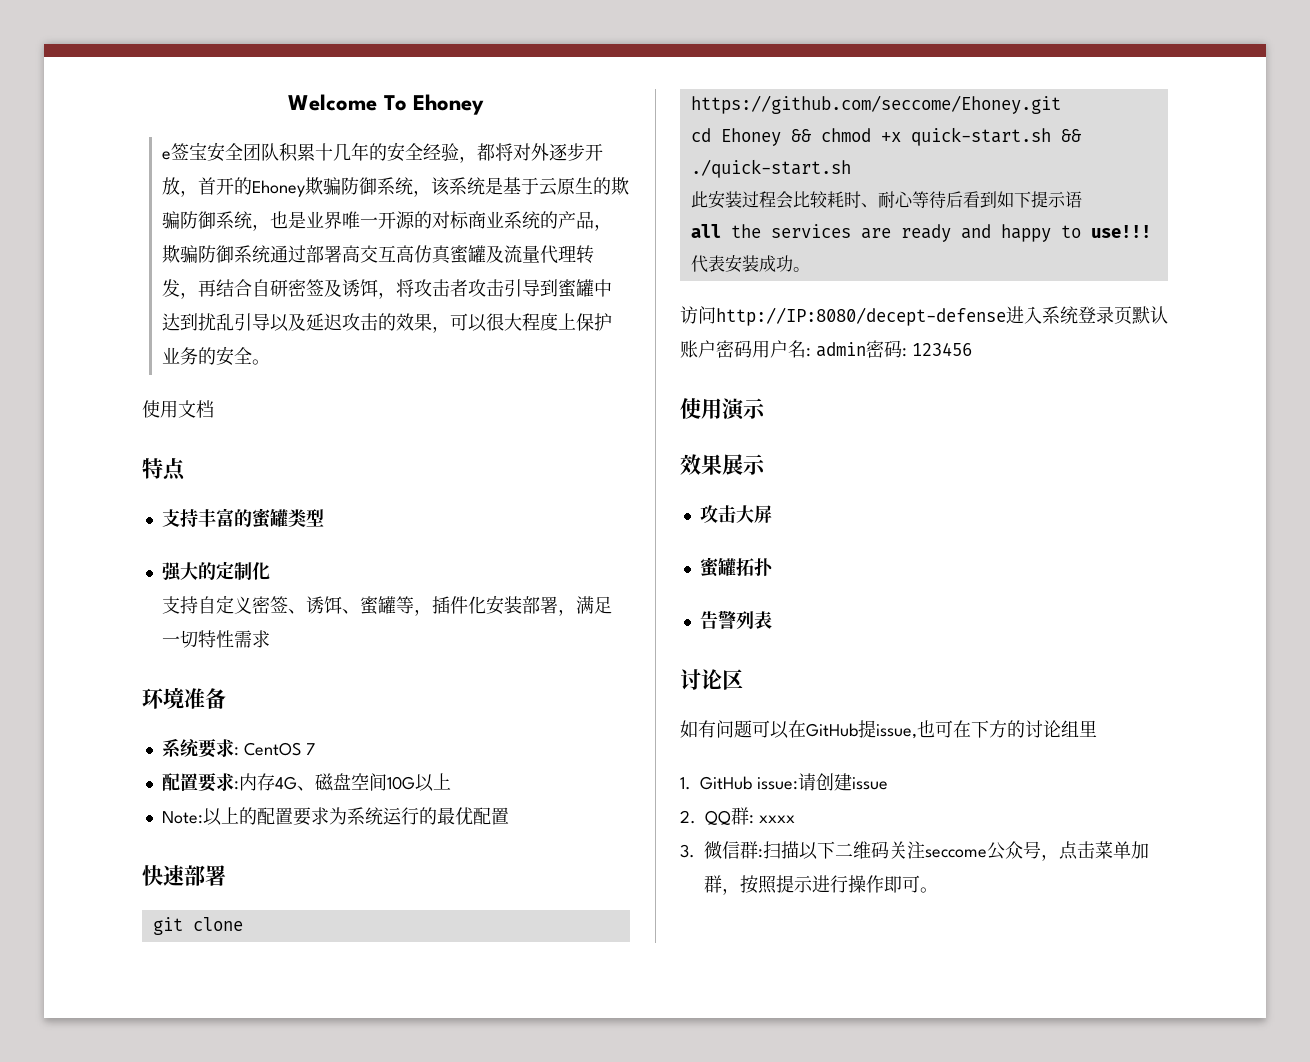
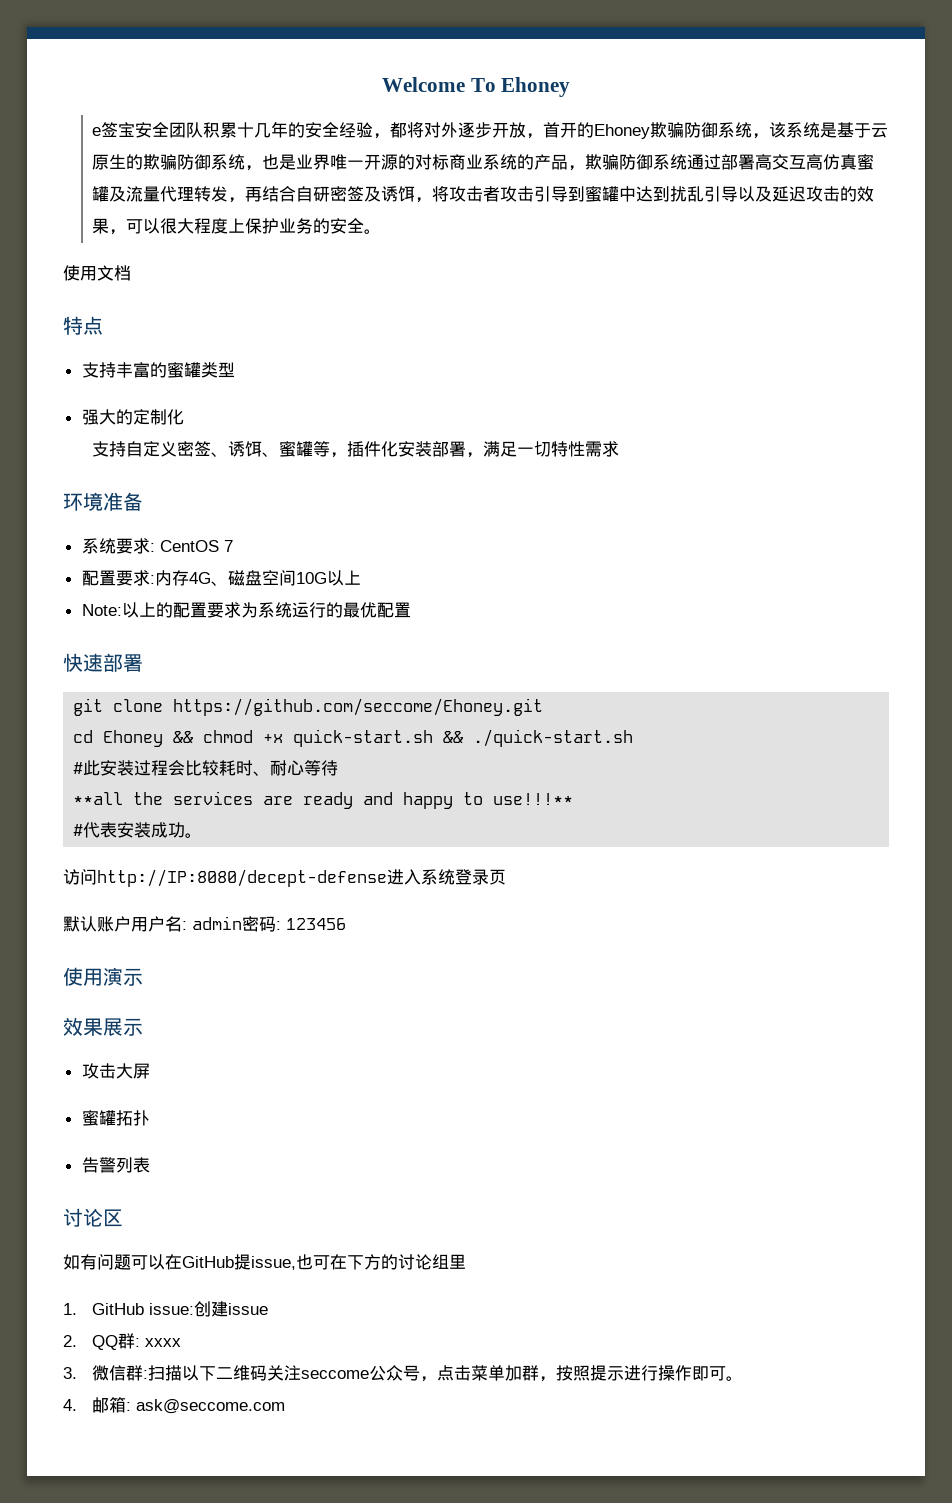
- 此安装过程会比较耗时、耐心等待后看到如下提示语
- all the services are ready and happy to use!!!代表安装成功。
+ #此安装过程会比较耗时、耐心等待
+ **all the services are ready and happy to use!!!**
+ #代表安装成功。
- 访问http://IP:8080/decept-defense进入系统登录页默认账户密码用户名: admin密码: 123456
+ 访问http://IP:8080/decept-defense进入系统登录页
+ 默认账户用户名: admin密码: 123456
- 1. GitHub issue:请创建issue
+ 1. GitHub issue:创建issue
+ 4.邮箱: ask@seccome.com

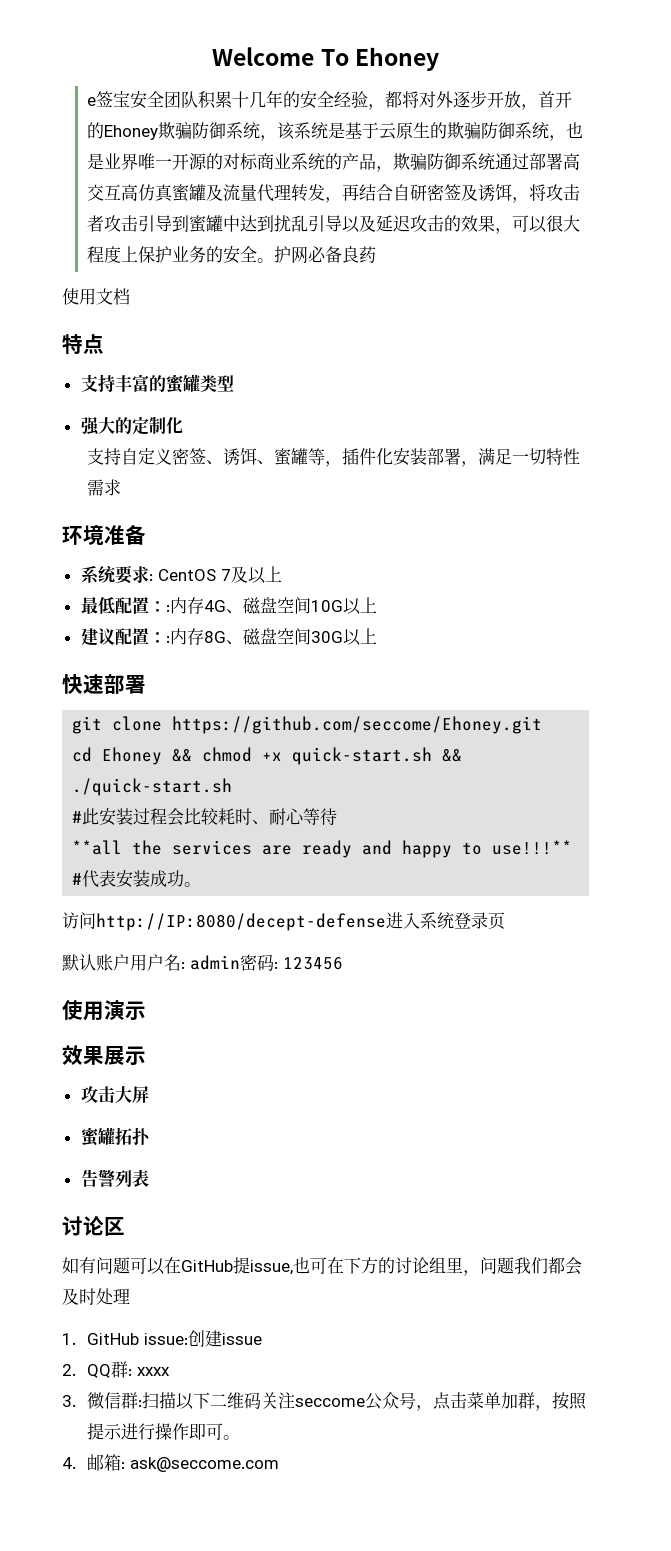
+ 护网必备良药
- 系统要求: CentOS 7
- 配置要求:内存4G、磁盘空间10G以上
+ 系统要求: CentOS 7及以上
+ 最低配置：:内存4G、磁盘空间10G以上
- Note:以上的配置要求为系统运行的最优配置
+ 建议配置：:内存8G、磁盘空间30G以上
- 如有问题可以在GitHub提issue,也可在下方的讨论组里
+ 如有问题可以在GitHub提issue,也可在下方的讨论组里，问题我们都会及时处理

